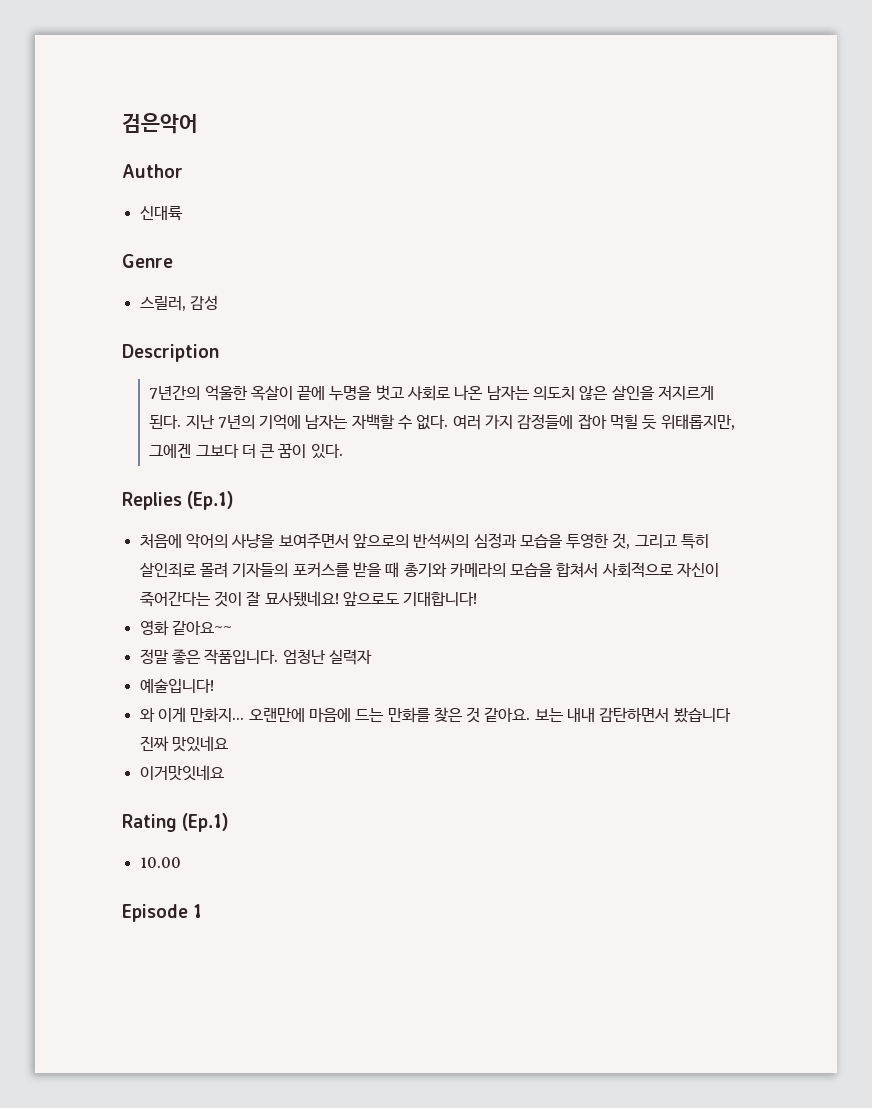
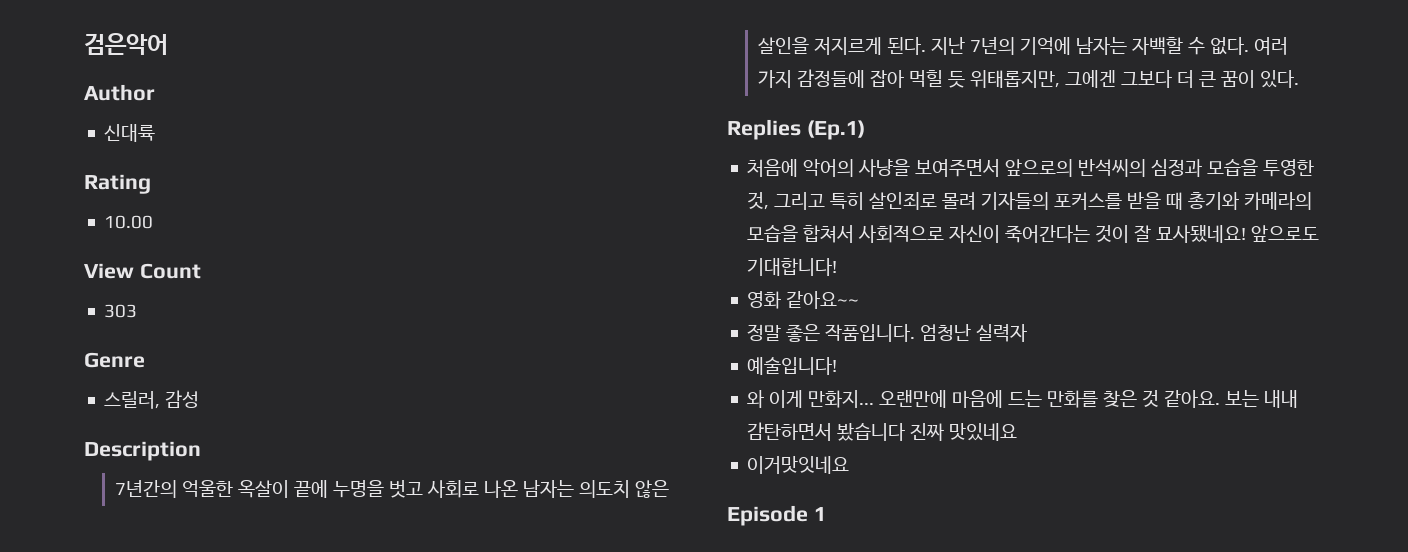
+ Rating
+ 10.00
+ View Count
+ 303
- Rating (Ep.1)
- 10.00

